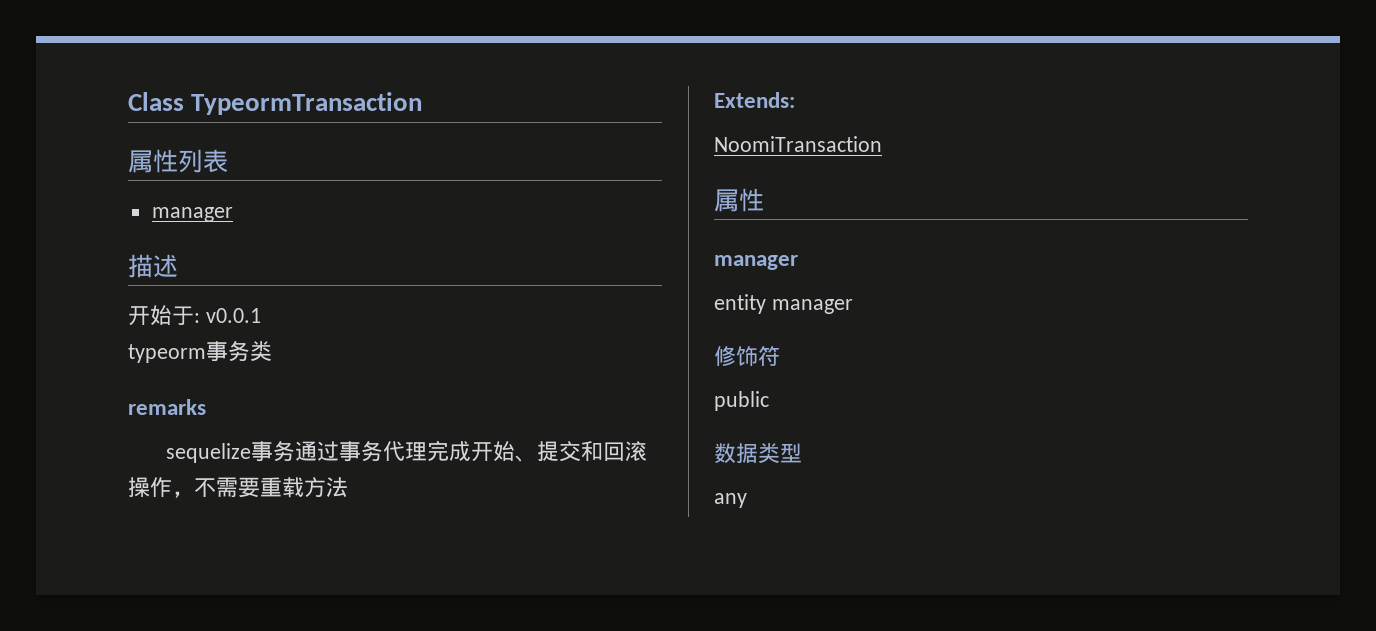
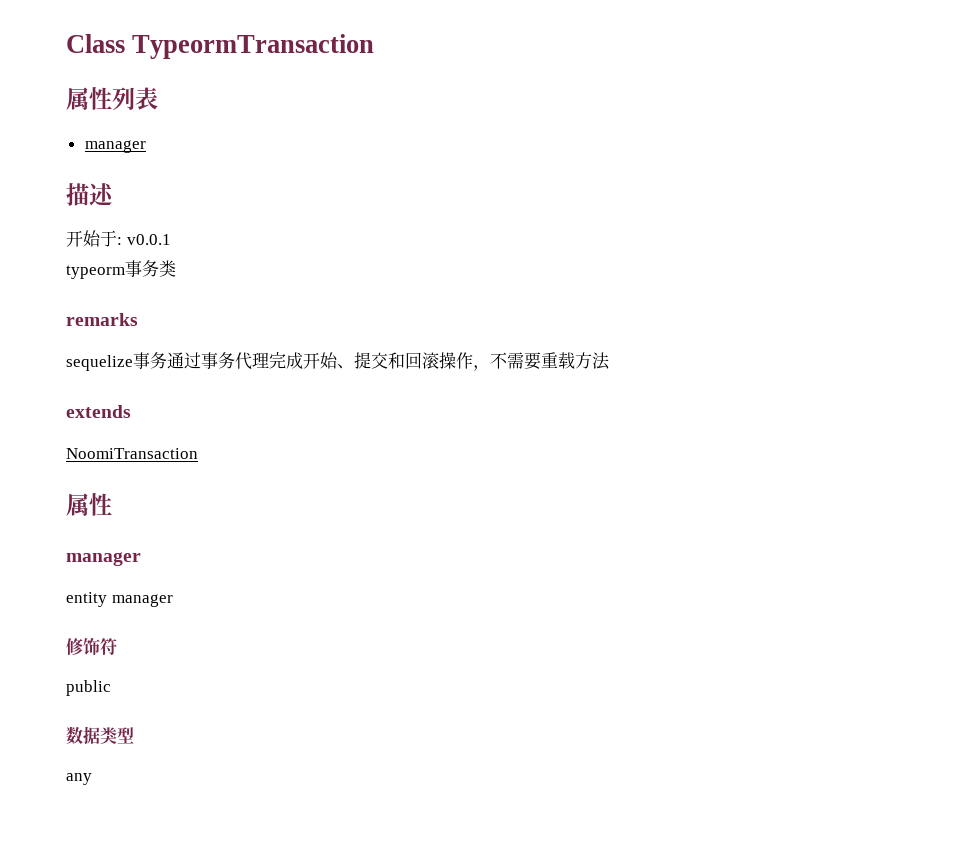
- Extends:
+ extends

